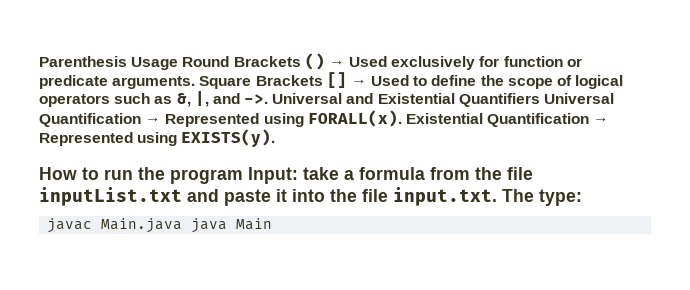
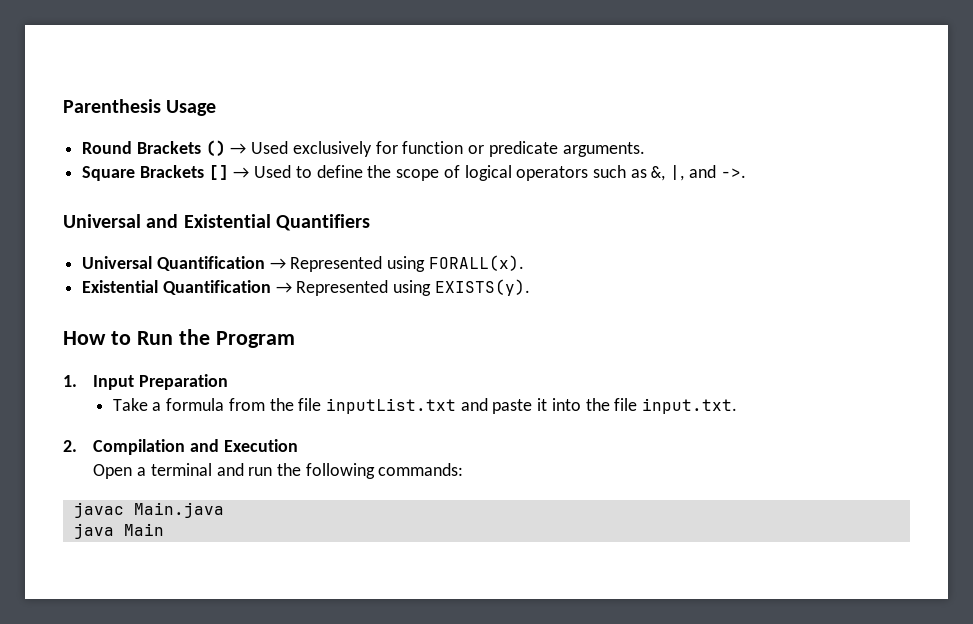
- Parenthesis Usage Round Brackets () → Used exclusively for function or predicate arguments. Square Brackets [] → Used to define the scope of logical operators such as &, |, and ->. Universal and Existential Quantifiers Universal Quantification → Represented using FORALL(x). Existential Quantification → Represented using EXISTS(y).
+ Parenthesis Usage
+ Round Brackets () → Used exclusively for function or predicate arguments.
+ Square Brackets [] → Used to define the scope of logical operators such as &, |, and ->.
+ Universal and Existential Quantifiers
+ Universal Quantification → Represented using FORALL(x).
+ Existential Quantification → Represented using EXISTS(y).
- How to run the program Input: take a formula from the file inputList.txt and paste it into the file input.txt. The type:
+ How to Run the Program
+ 1. Input Preparation
+ Take a formula from the file inputList.txt and paste it into the file input.txt.
+ 2. Compilation and Execution
+ Open a terminal and run the following commands:
- javac Main.java java Main
+ javac Main.java
+ java Main

